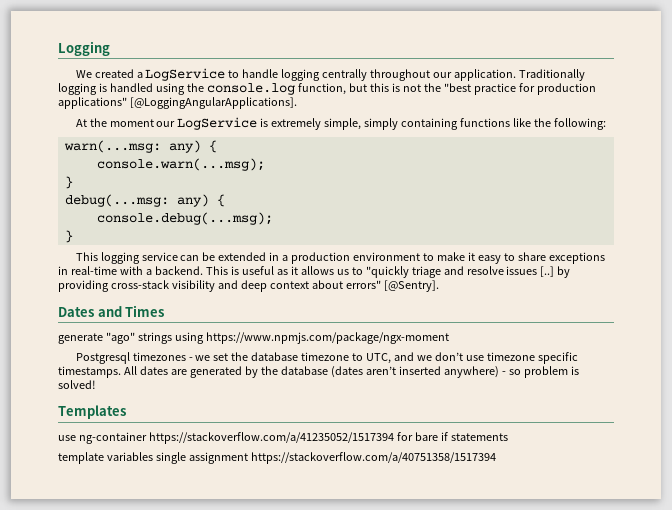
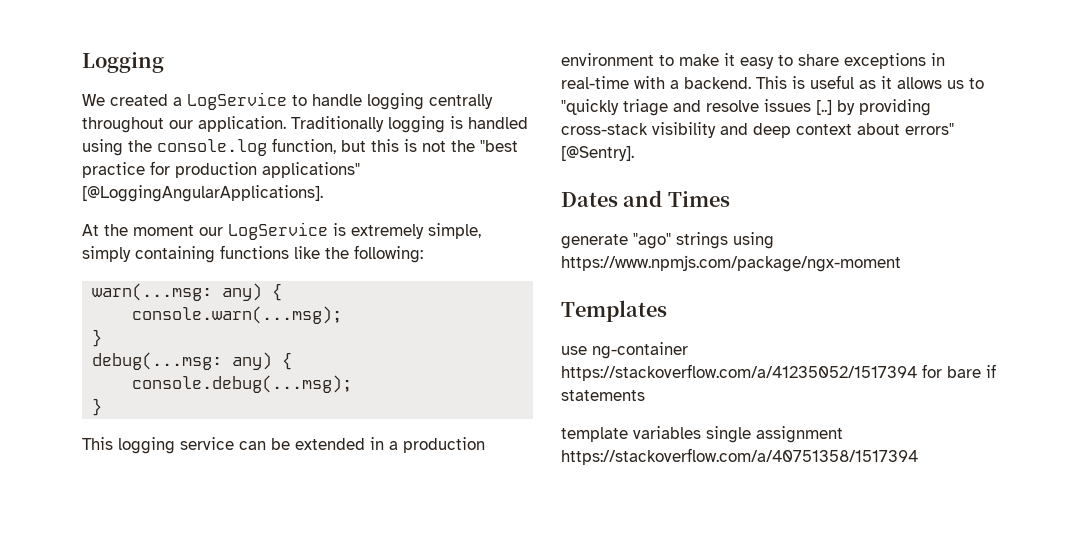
- Postgresql timezones - we set the database timezone to UTC, and we don’t use timezone specific timestamps. All dates are generated by the database (dates aren’t inserted anywhere) - so problem is solved!

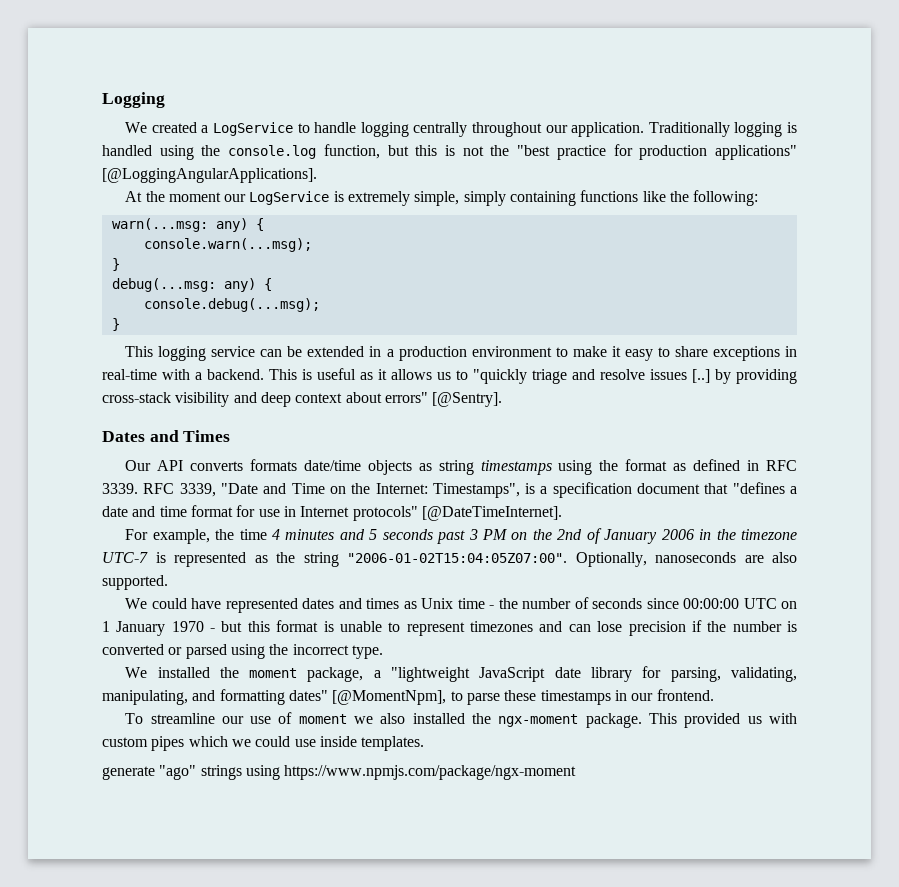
+ Our API converts formats date/time objects as string timestamps using the format as defined in RFC 3339. RFC 3339, "Date and Time on the Internet: Timestamps", is a specification document that "defines a date and time format for use in Internet protocols" [@DateTimeInternet].
+ For example, the time 4 minutes and 5 seconds past 3 PM on the 2nd of January 2006 in the timezone UTC-7 is represented as the string "2006-01-02T15:04:05Z07:00". Optionally, nanoseconds are also supported.
+ We could have represented dates and times as Unix time - the number of seconds since 00:00:00 UTC on 1 January 1970 - but this format is unable to represent timezones and can lose precision if the number is converted or parsed using the incorrect type.
+ We installed the moment package, a "lightweight JavaScript date library for parsing, validating, manipulating, and formatting dates" [@MomentNpm], to parse these timestamps in our frontend.
+ To streamline our use of moment we also installed the ngx-moment package. This provided us with custom pipes which we could use inside templates.
- Templates
- use ng-container https://stackoverflow.com/a/41235052/1517394 for bare if statements
- template variables single assignment https://stackoverflow.com/a/40751358/1517394

